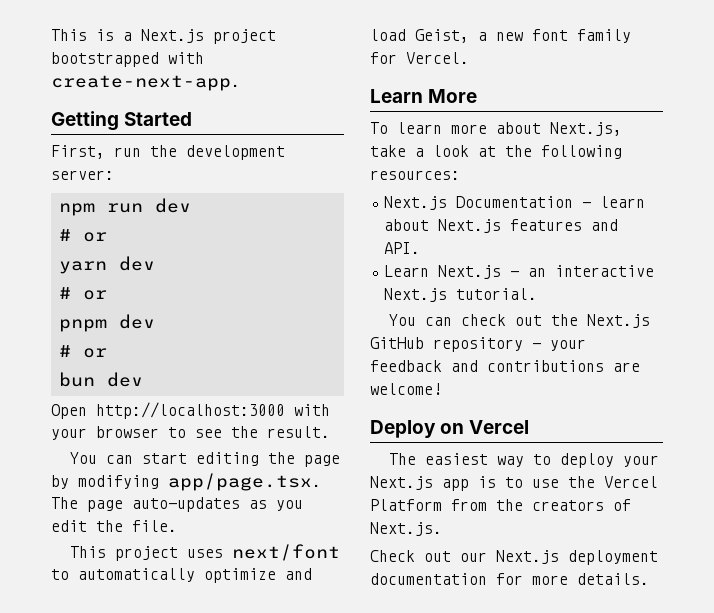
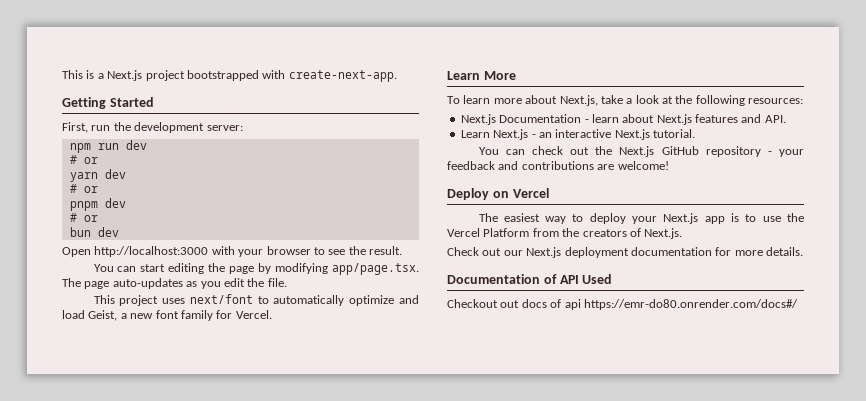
+ Documentation of API Used
+ Checkout out docs of api https://emr-do80.onrender.com/docs#/

